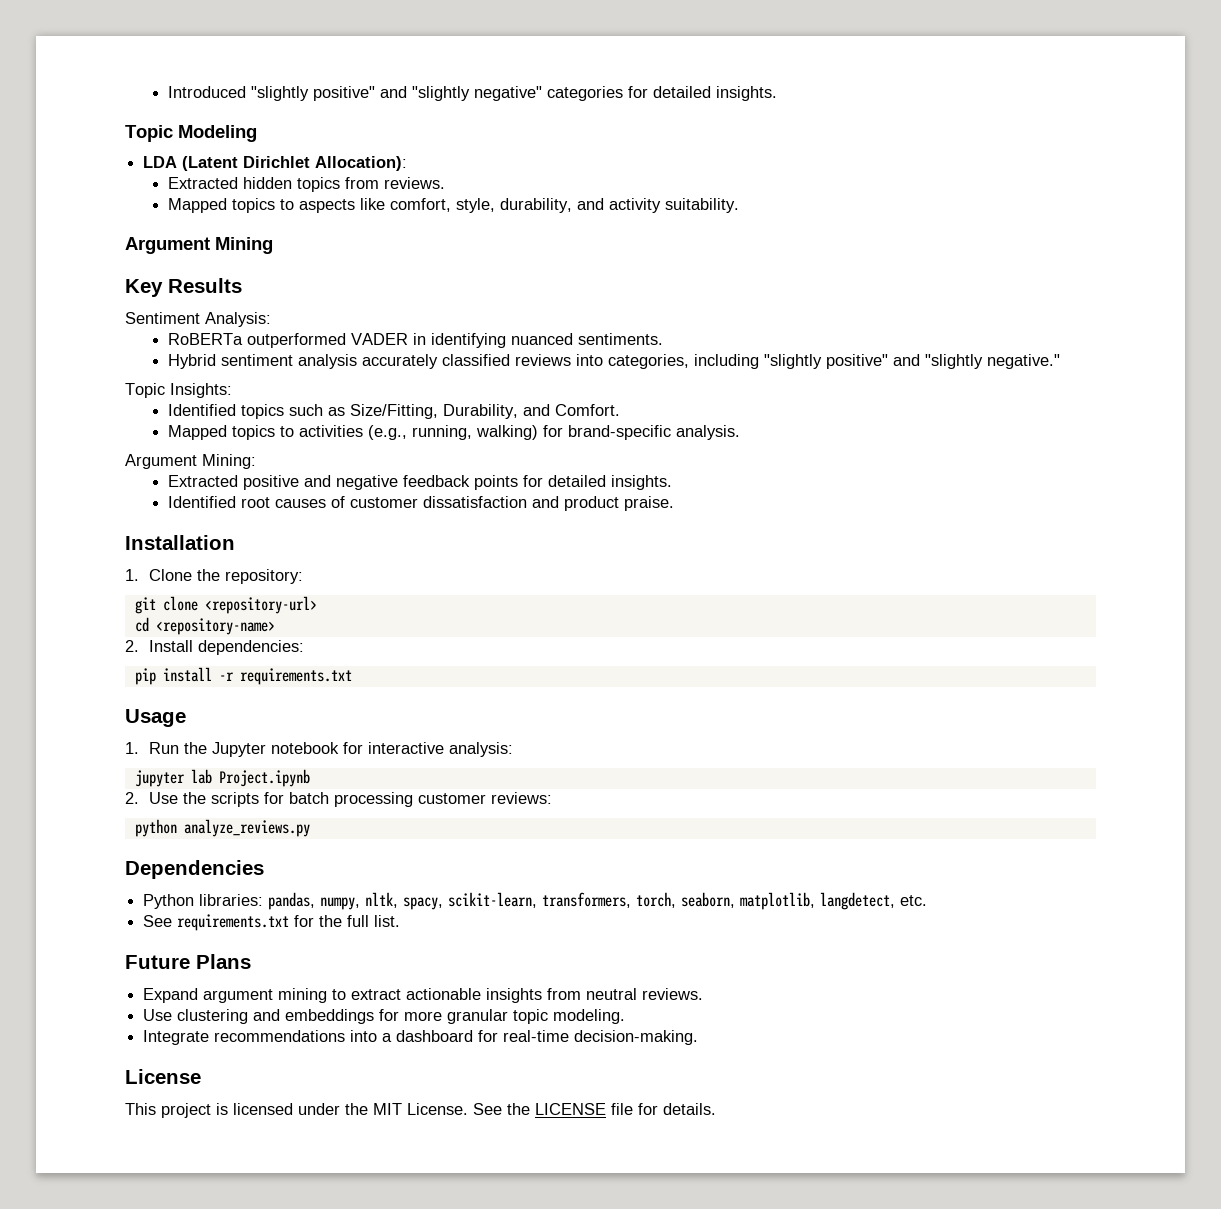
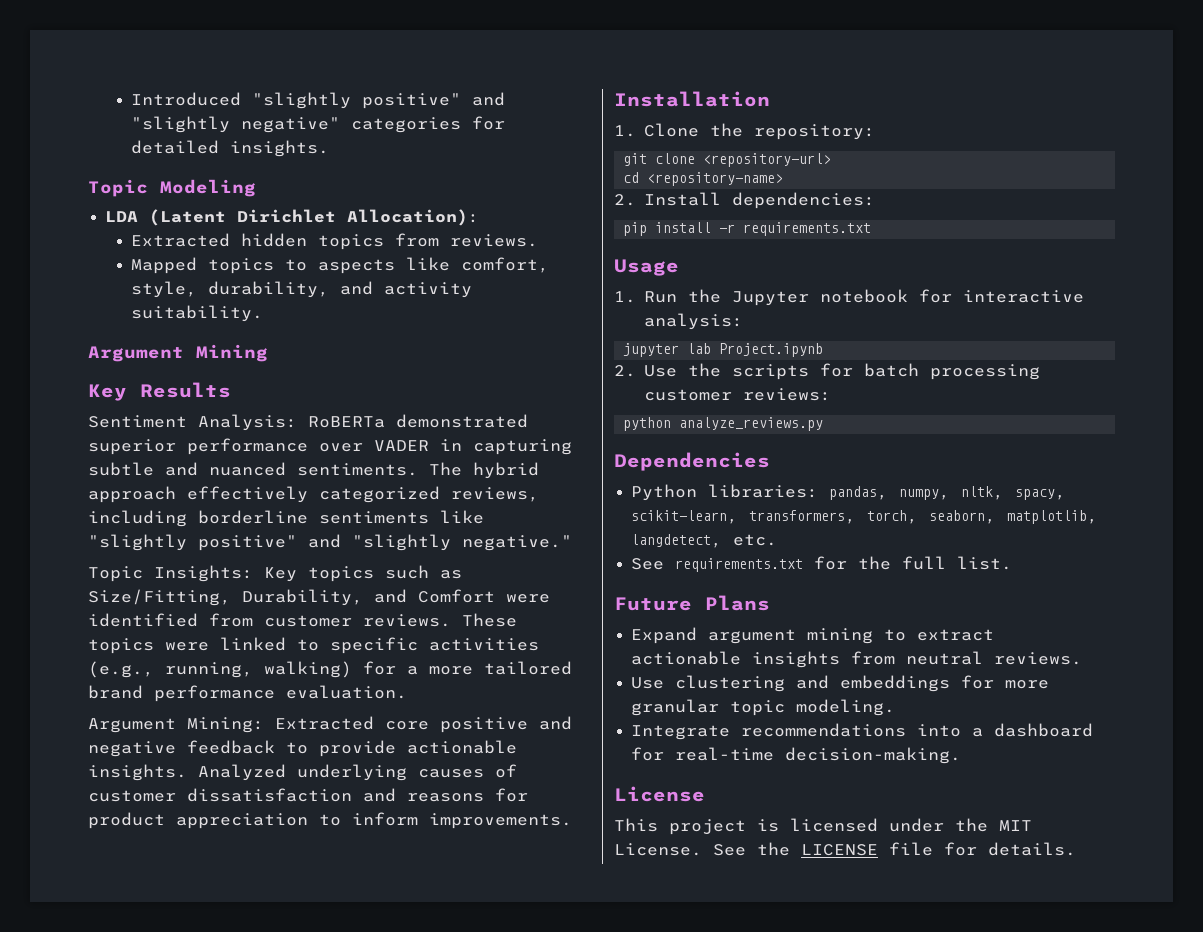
- Sentiment Analysis:
- RoBERTa outperformed VADER in identifying nuanced sentiments.
- Hybrid sentiment analysis accurately classified reviews into categories, including "slightly positive" and "slightly negative."
+ Sentiment Analysis: RoBERTa demonstrated superior performance over VADER in capturing subtle and nuanced sentiments. The hybrid approach effectively categorized reviews, including borderline sentiments like "slightly positive" and "slightly negative."
- Topic Insights:
- Identified topics such as Size/Fitting, Durability, and Comfort.
- Mapped topics to activities (e.g., running, walking) for brand-specific analysis.
+ Topic Insights: Key topics such as Size/Fitting, Durability, and Comfort were identified from customer reviews. These topics were linked to specific activities (e.g., running, walking) for a more tailored brand performance evaluation.
- Argument Mining:
- Extracted positive and negative feedback points for detailed insights.
- Identified root causes of customer dissatisfaction and product praise.
+ Argument Mining: Extracted core positive and negative feedback to provide actionable insights. Analyzed underlying causes of customer dissatisfaction and reasons for product appreciation to inform improvements.

